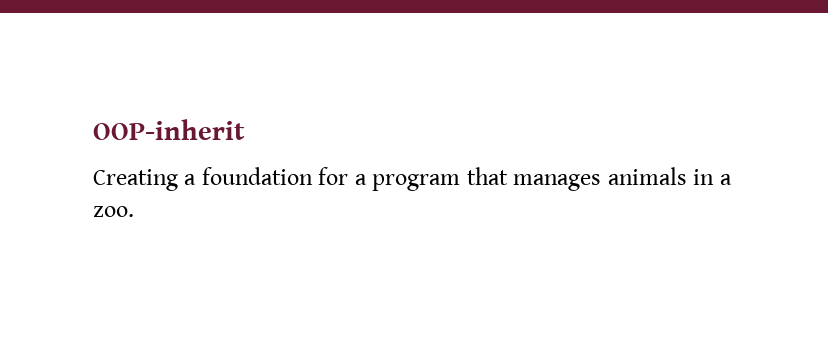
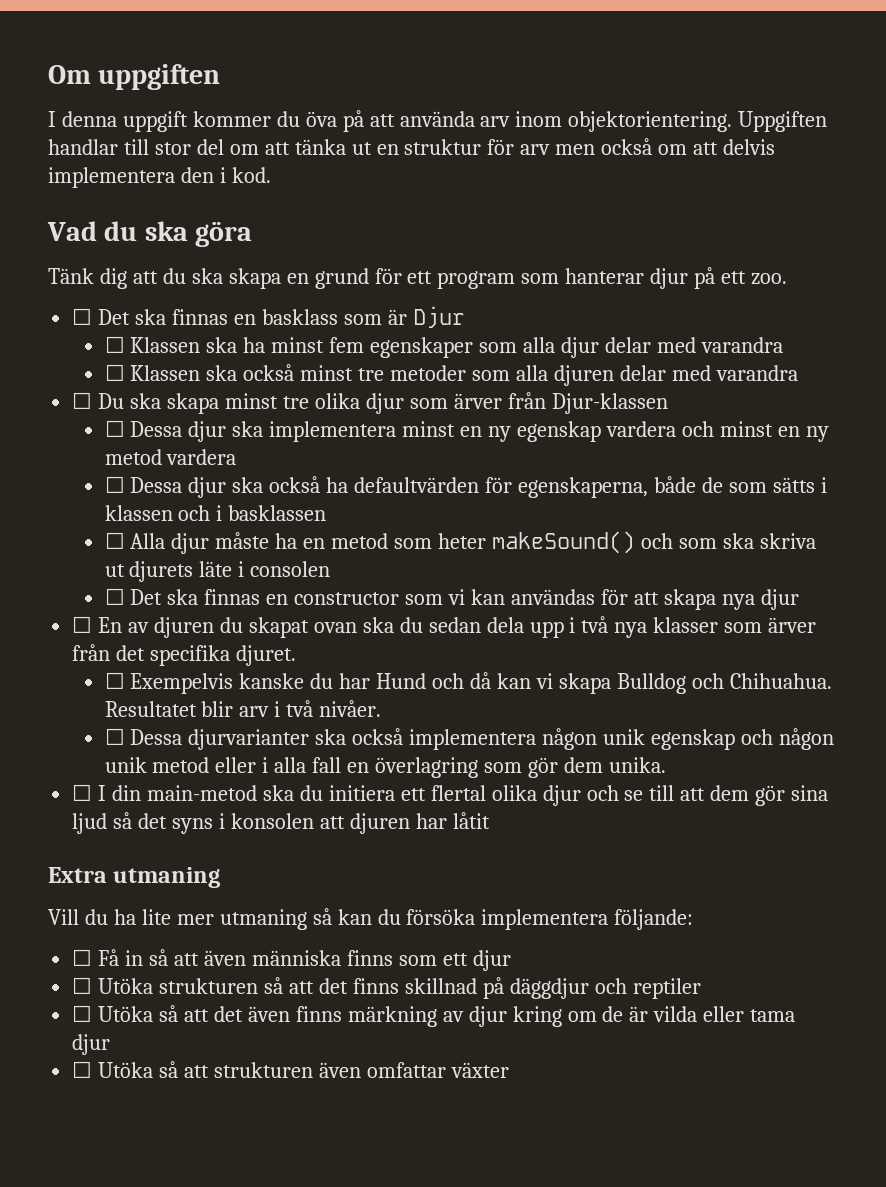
- OOP-inherit
- Creating a foundation for a program that manages animals in a zoo.
+ Om uppgiften
+ I denna uppgift kommer du öva på att använda arv inom objektorientering. Uppgiften handlar till stor del om att tänka ut en struktur för arv men också om att delvis implementera den i kod.
+ Vad du ska göra
+ Tänk dig att du ska skapa en grund för ett program som hanterar djur på ett zoo.
+ ☐ Det ska finnas en basklass som är Djur
+ ☐ Klassen ska ha minst fem egenskaper som alla djur delar med varandra
+ ☐ Klassen ska också minst tre metoder som alla djuren delar med varandra
+ ☐ Du ska skapa minst tre olika djur som ärver från Djur-klassen
+ ☐ Dessa djur ska implementera minst en ny egenskap vardera och minst en ny metod vardera
+ ☐ Dessa djur ska också ha defaultvärden för egenskaperna, både de som sätts i klassen och i basklassen
+ ☐ Alla djur måste ha en metod som heter makeSound() och som ska skriva ut djurets läte i consolen
+ ☐ Det ska finnas en constructor som vi kan användas för att skapa nya djur
+ ☐ En av djuren du skapat ovan ska du sedan dela upp i två nya klasser som ärver från det specifika djuret.
+ ☐ Exempelvis kanske du har Hund och då kan vi skapa Bulldog och Chihuahua. Resultatet blir arv i två nivåer.
+ ☐ Dessa djurvarianter ska också implementera någon unik egenskap och någon unik metod eller i alla fall en överlagring som gör dem unika.
+ ☐ I din main-metod ska du initiera ett flertal olika djur och se till att dem gör sina ljud så det syns i konsolen att djuren har låtit
+ Extra utmaning
+ Vill du ha lite mer utmaning så kan du försöka implementera följande:
+ ☐ Få in så att även människa finns som ett djur
+ ☐ Utöka strukturen så att det finns skillnad på däggdjur och reptiler
+ ☐ Utöka så att det även finns märkning av djur kring om de är vilda eller tama djur
+ ☐ Utöka så att strukturen även omfattar växter

